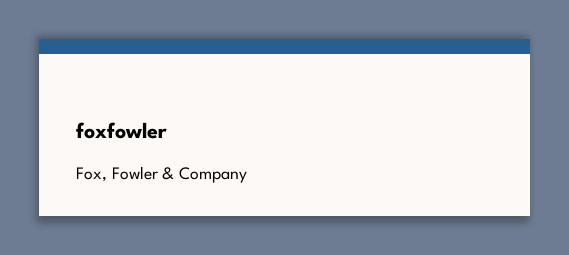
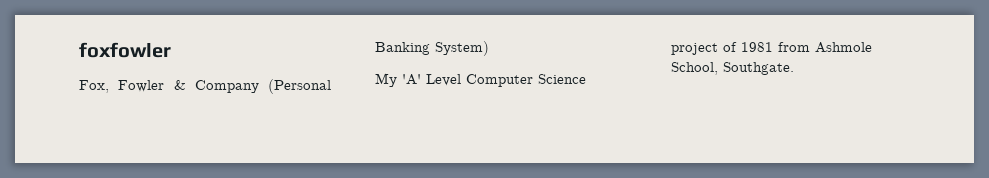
- Fox, Fowler & Company
+ Fox, Fowler & Company (Personal Banking System)
+ My 'A' Level Computer Science project of 1981 from Ashmole School, Southgate.

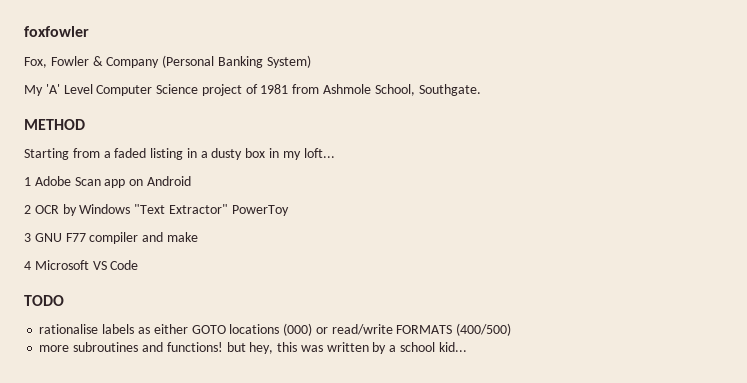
+ METHOD
+ Starting from a faded listing in a dusty box in my loft...
+ 1 Adobe Scan app on Android
+ 2 OCR by Windows "Text Extractor" PowerToy
+ 3 GNU F77 compiler and make
+ 4 Microsoft VS Code
+ TODO
+ rationalise labels as either GOTO locations (000) or read/write FORMATS (400/500)
+ more subroutines and functions! but hey, this was written by a school kid...

